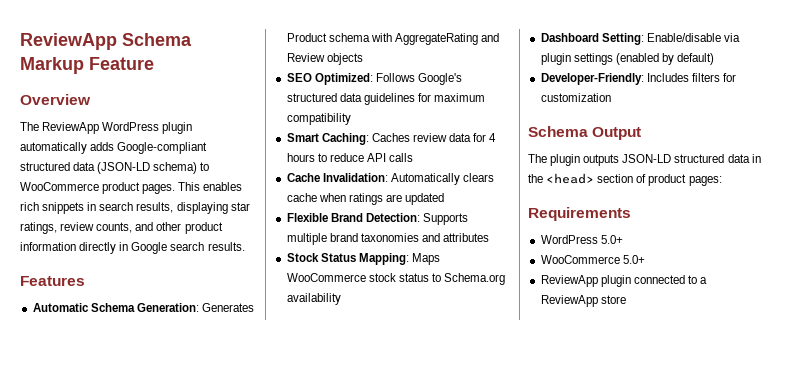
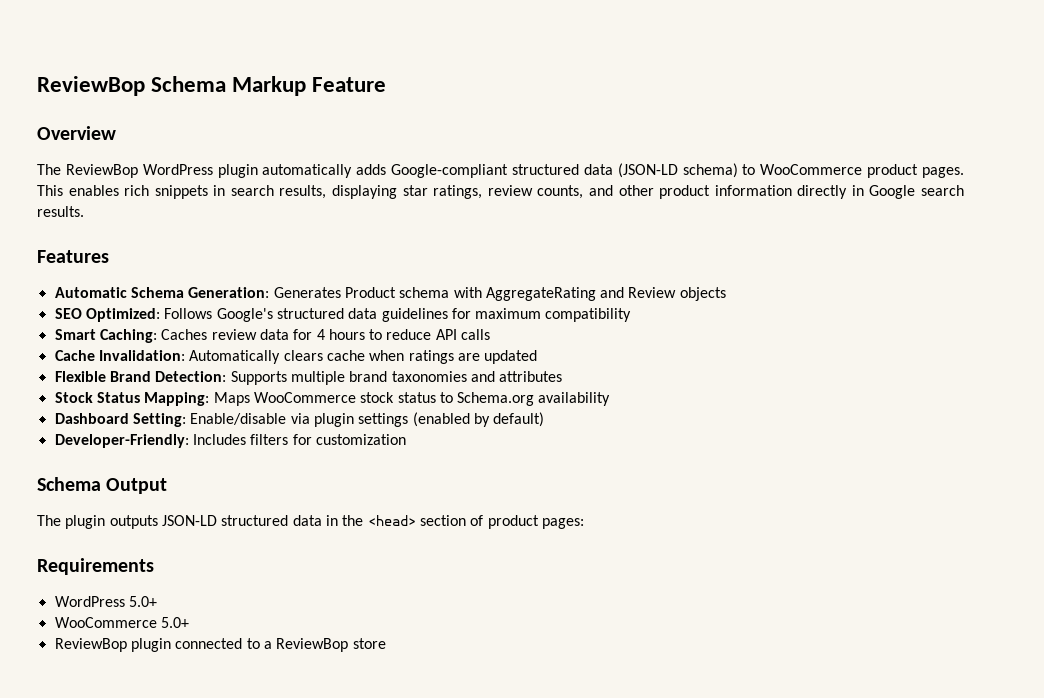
- ReviewApp Schema Markup Feature
+ ReviewBop Schema Markup Feature
- The ReviewApp WordPress plugin automatically adds Google-compliant structured data (JSON-LD schema) to WooCommerce product pages.
+ The ReviewBop WordPress plugin automatically adds Google-compliant structured data (JSON-LD schema) to WooCommerce product pages.
- ReviewApp plugin connected to a ReviewApp store
+ ReviewBop plugin connected to a ReviewBop store

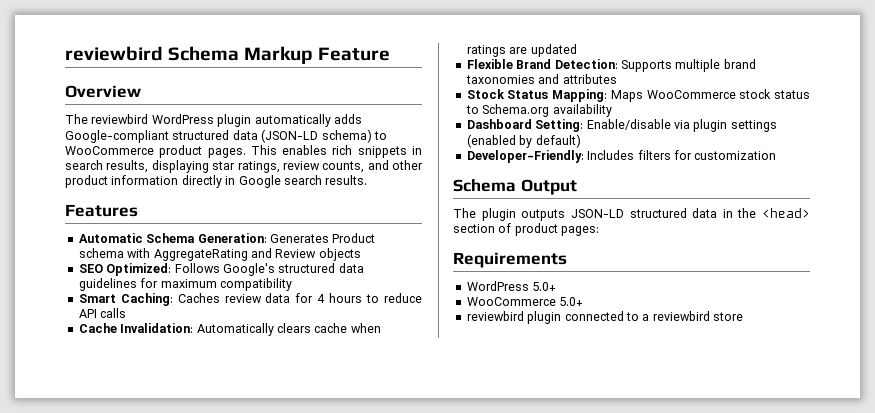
- ReviewBop Schema Markup Feature
+ reviewbird Schema Markup Feature
- The ReviewBop WordPress plugin automatically adds Google-compliant structured data (JSON-LD schema) to WooCommerce product pages.
+ The reviewbird WordPress plugin automatically adds Google-compliant structured data (JSON-LD schema) to WooCommerce product pages.
- ReviewBop plugin connected to a ReviewBop store
+ reviewbird plugin connected to a reviewbird store

